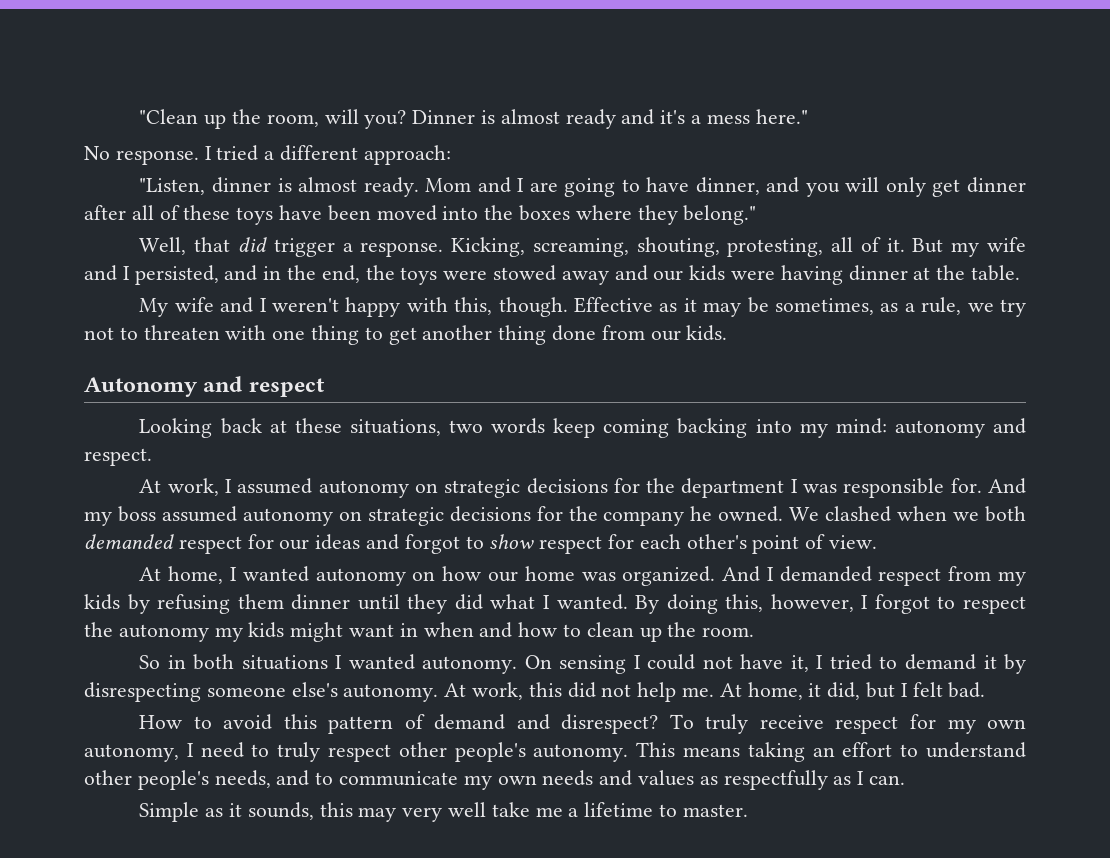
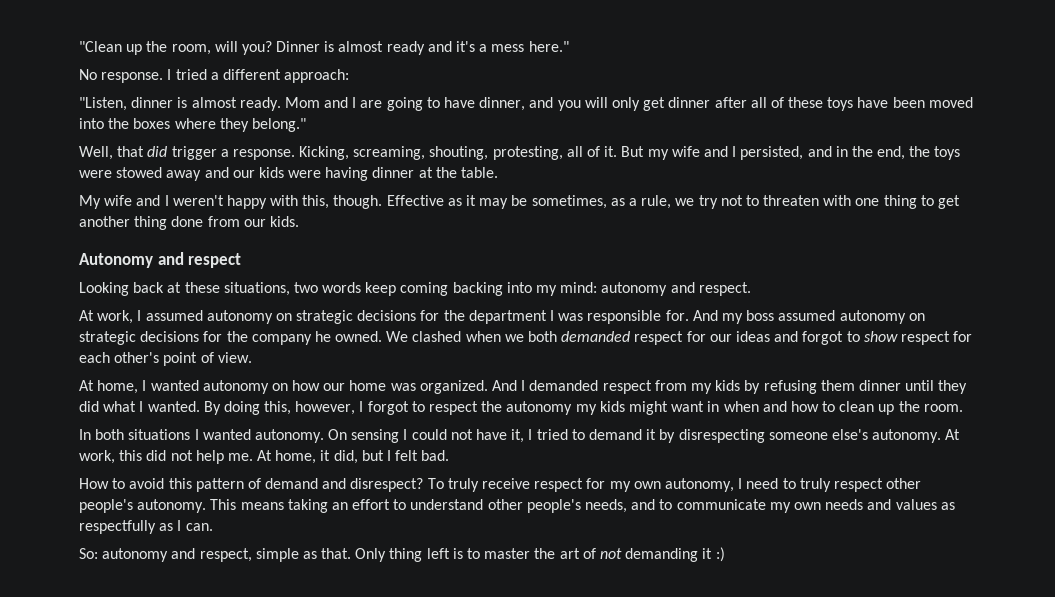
- So in both situations I wanted autonomy.
+ In both situations I wanted autonomy.
- Simple as it sounds, this may very well take me a lifetime to master.
+ So: autonomy and respect, simple as that. Only thing left is to master the art of not demanding it :)

